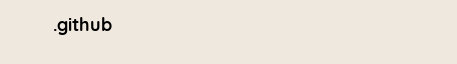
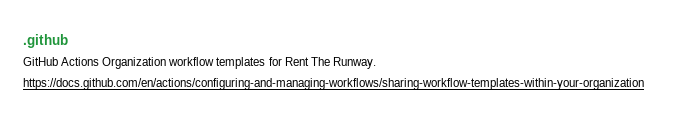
+ GitHub Actions Organization workflow templates for Rent The Runway.
+ https://docs.github.com/en/actions/configuring-and-managing-workflows/sharing-workflow-templates-within-your-organization

